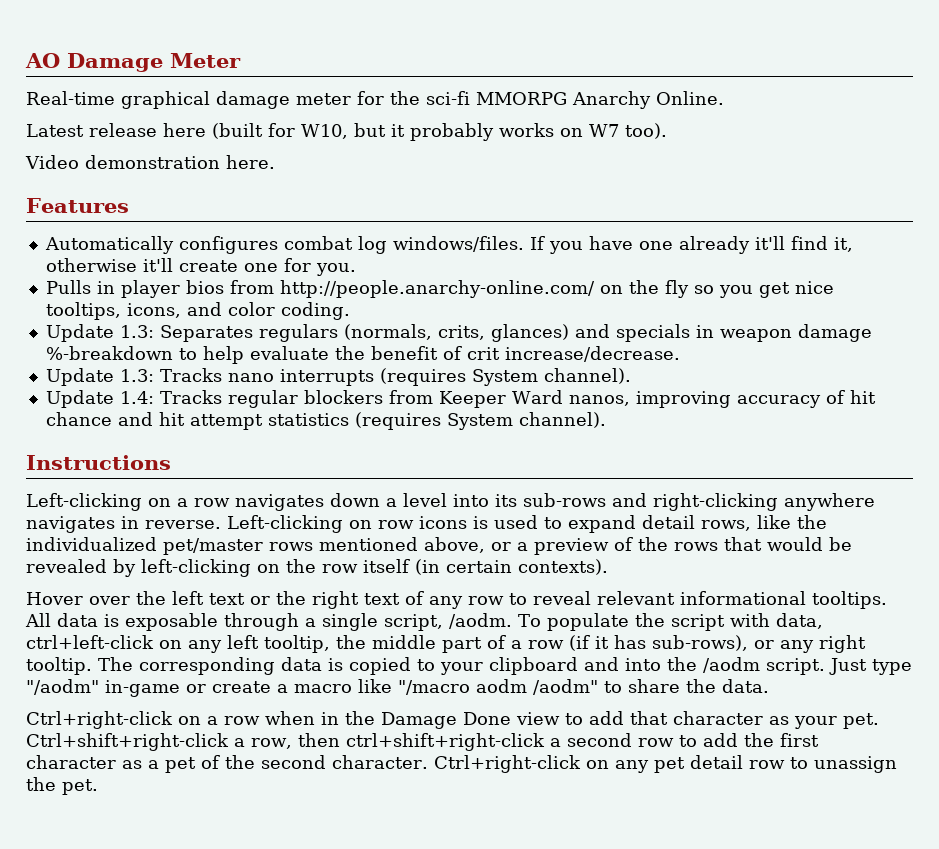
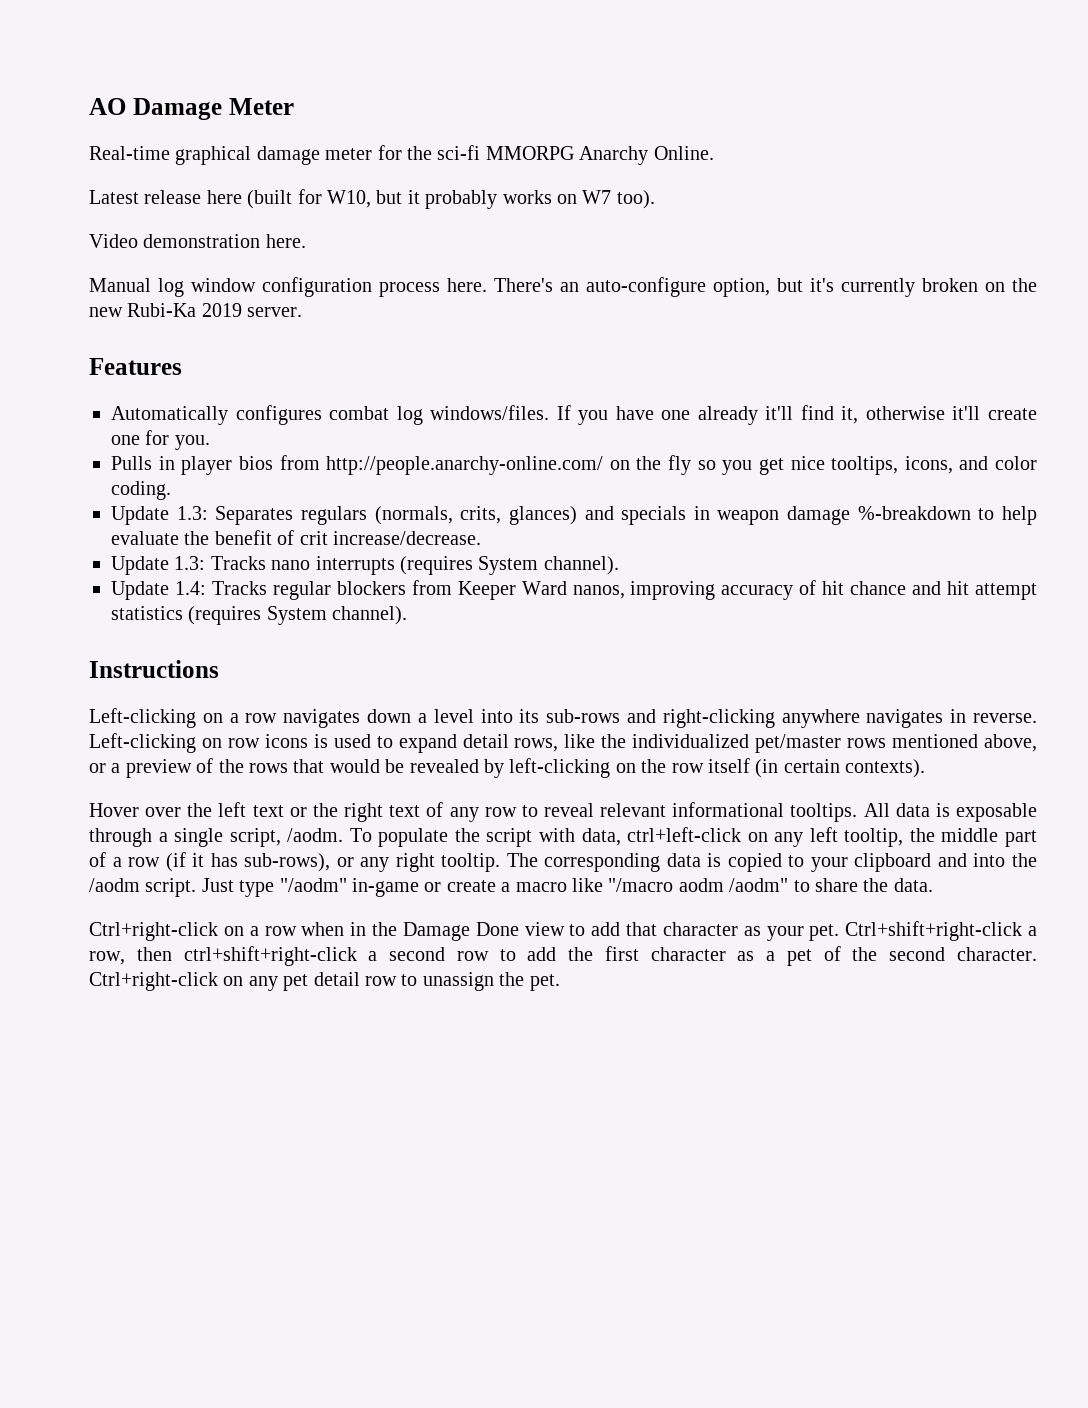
+ Manual log window configuration process here. There's an auto-configure option, but it's currently broken on the new Rubi-Ka 2019 server.

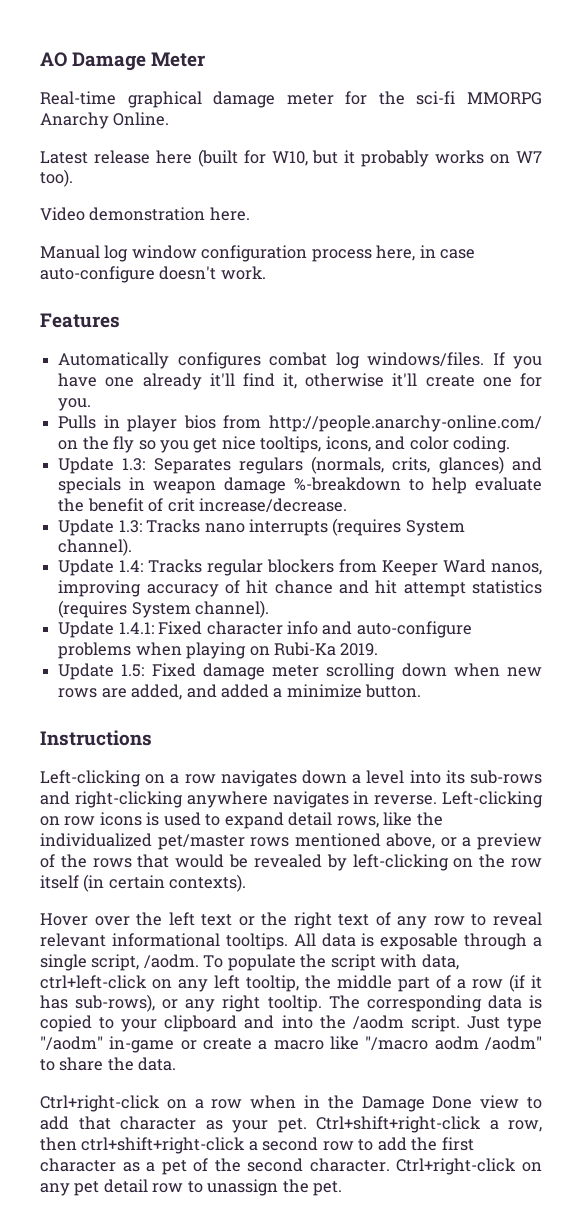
- Manual log window configuration process here. There's an auto-configure option, but it's currently broken on the new Rubi-Ka 2019 server.
+ Manual log window configuration process here, in case auto-configure doesn't work.
+ Update 1.4.1: Fixed character info and auto-configure problems when playing on Rubi-Ka 2019.
+ Update 1.5: Fixed damage meter scrolling down when new rows are added, and added a minimize button.

